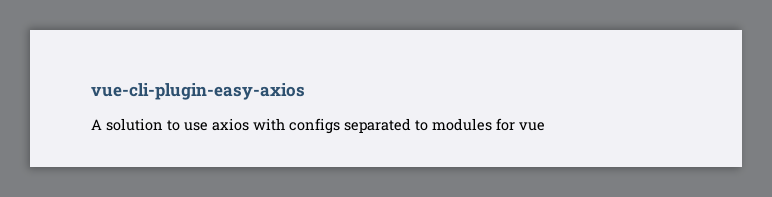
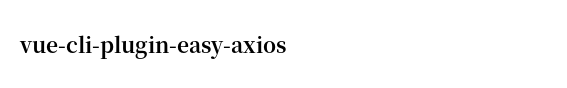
- A solution to use axios with configs separated to modules for vue

